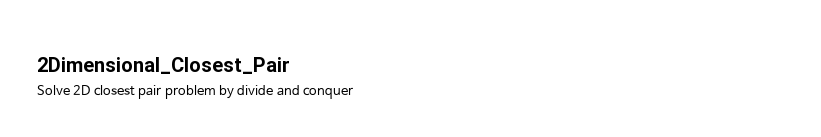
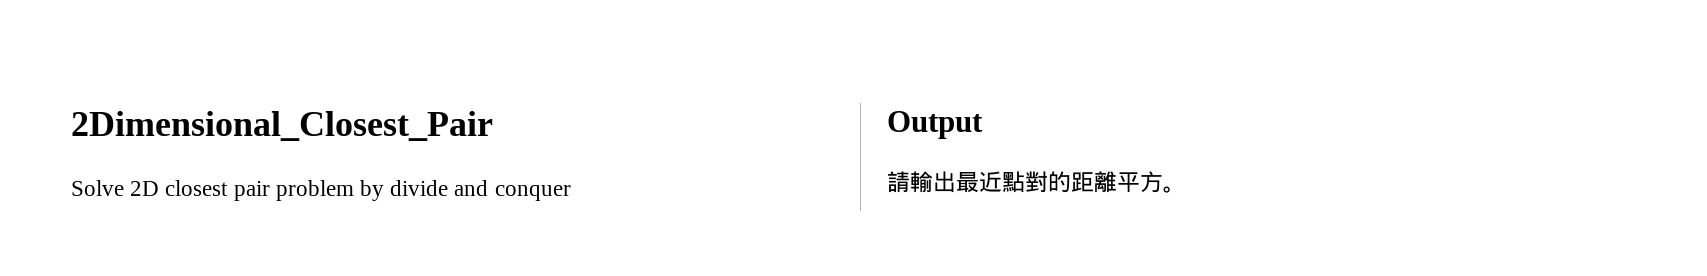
+ Output
+ 請輸出最近點對的距離平方。

